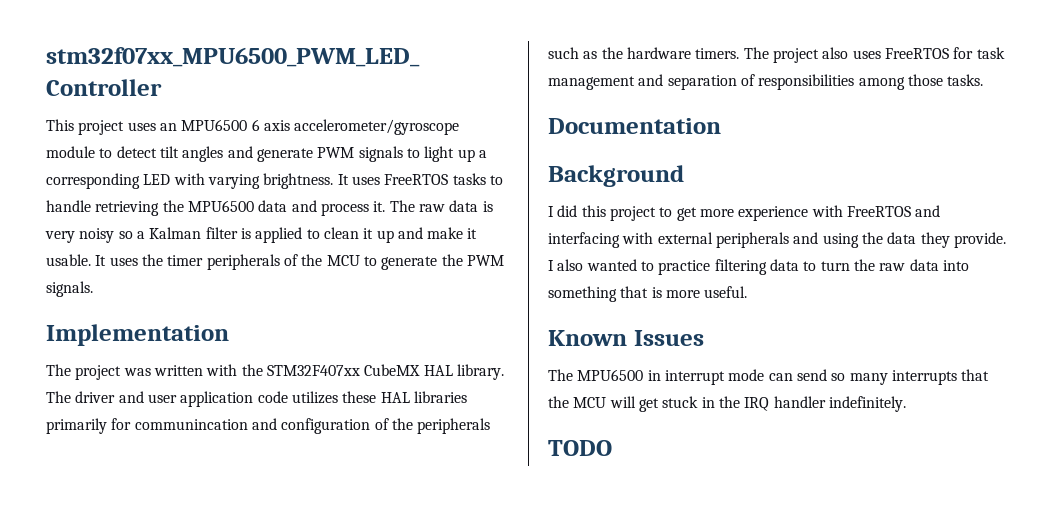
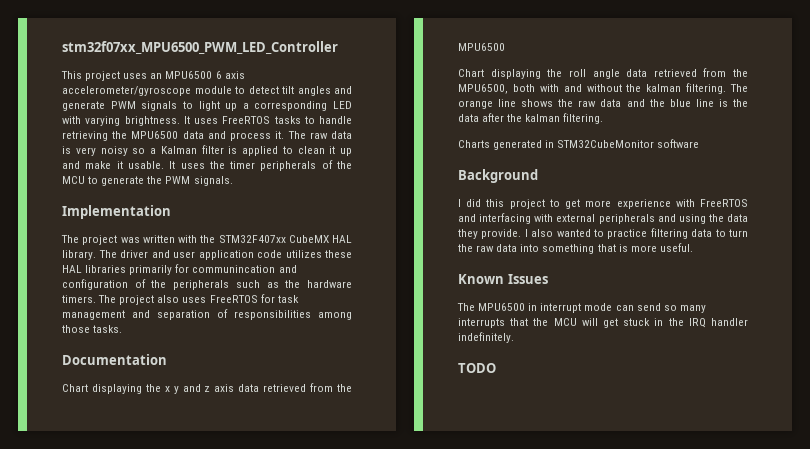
+ Chart displaying the x y and z axis data retrieved from the MPU6500
+ Chart displaying the roll angle data retrieved from the MPU6500, both with and without the kalman filtering. The orange line shows the raw data and the blue line is the data after the kalman filtering.
+ Charts generated in STM32CubeMonitor software

